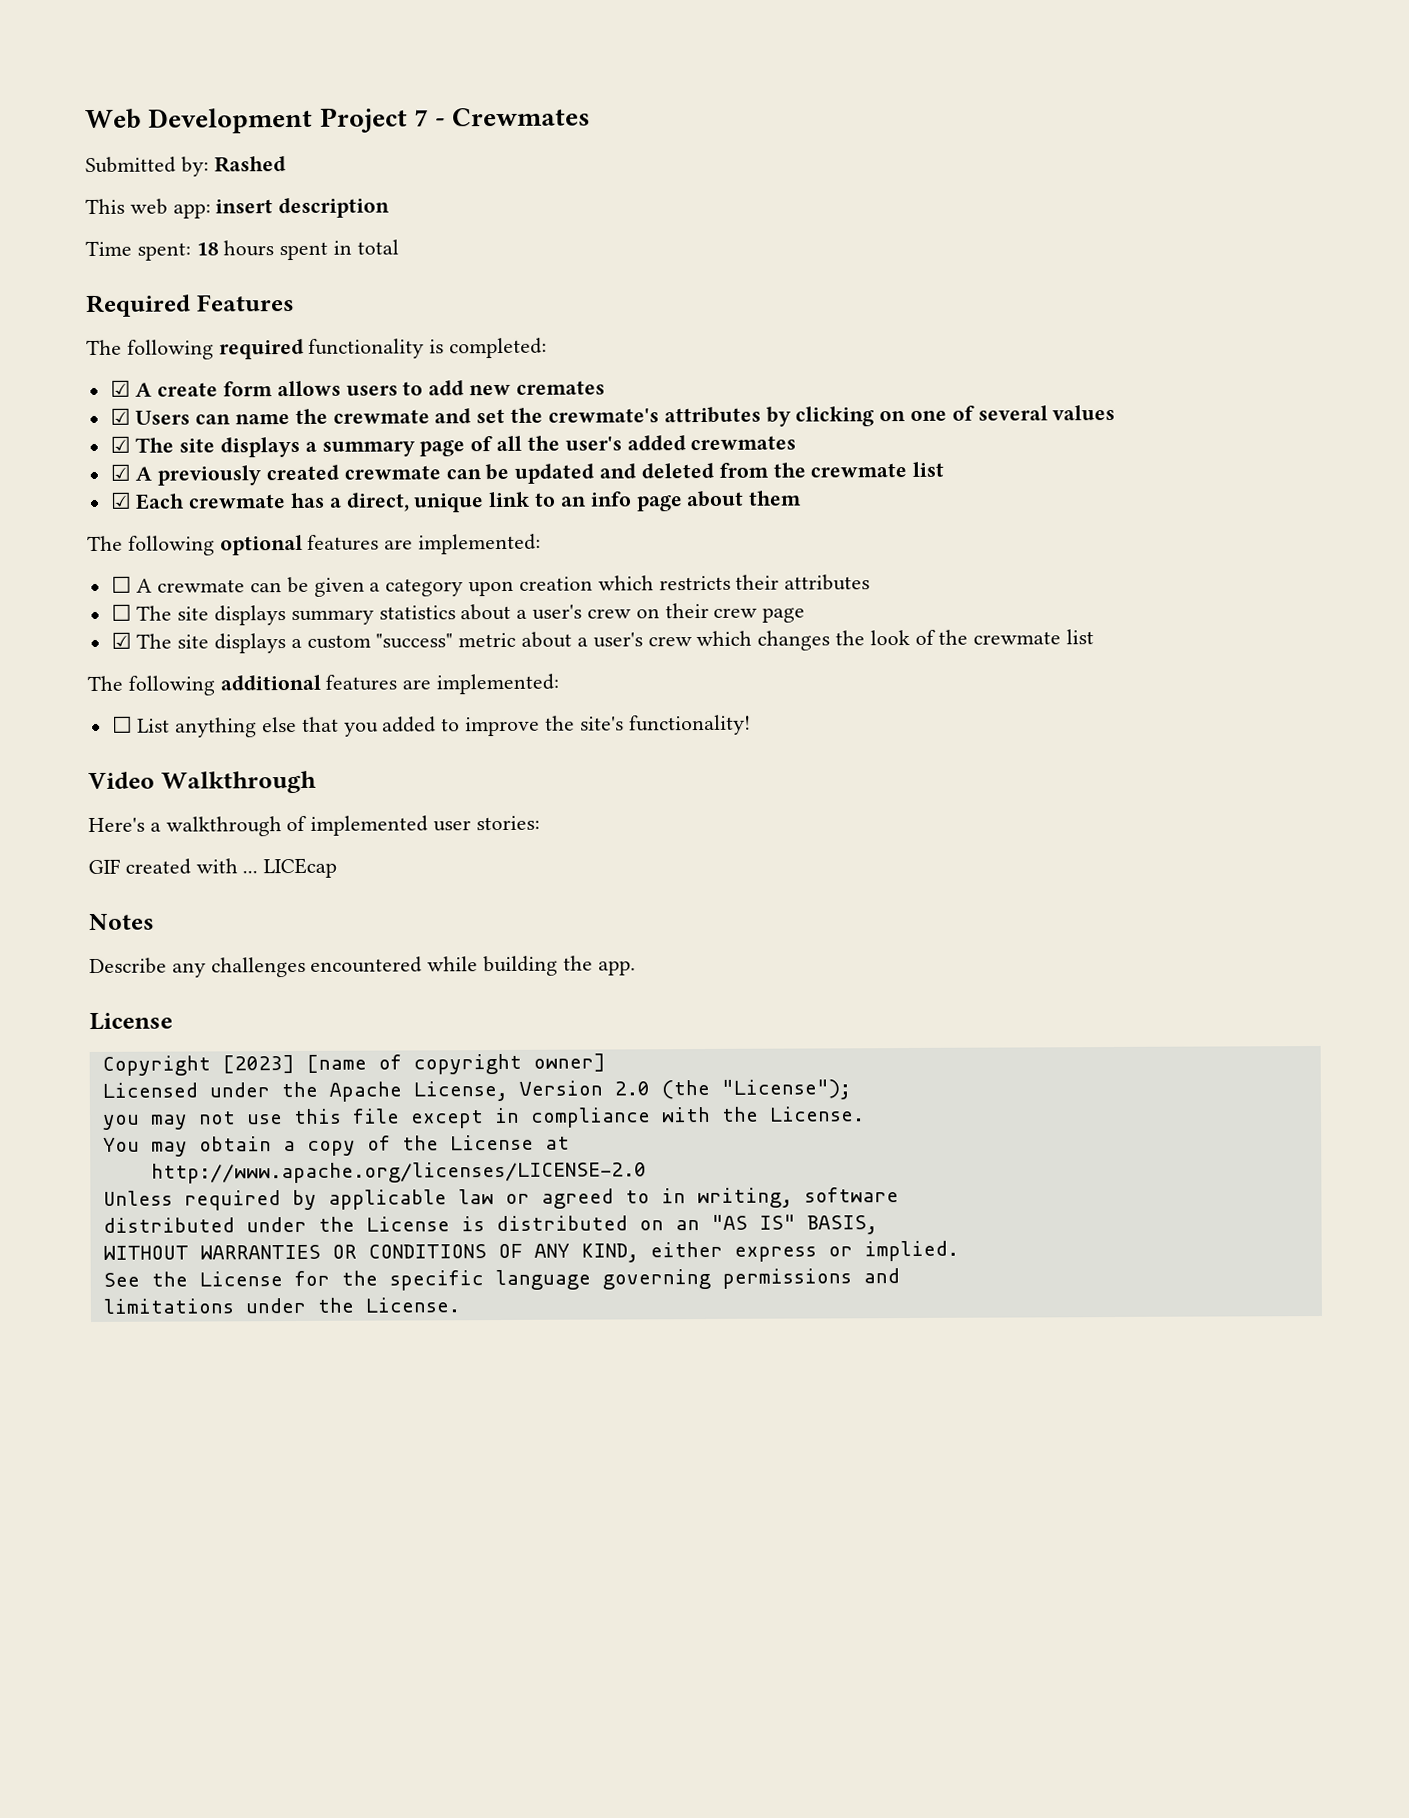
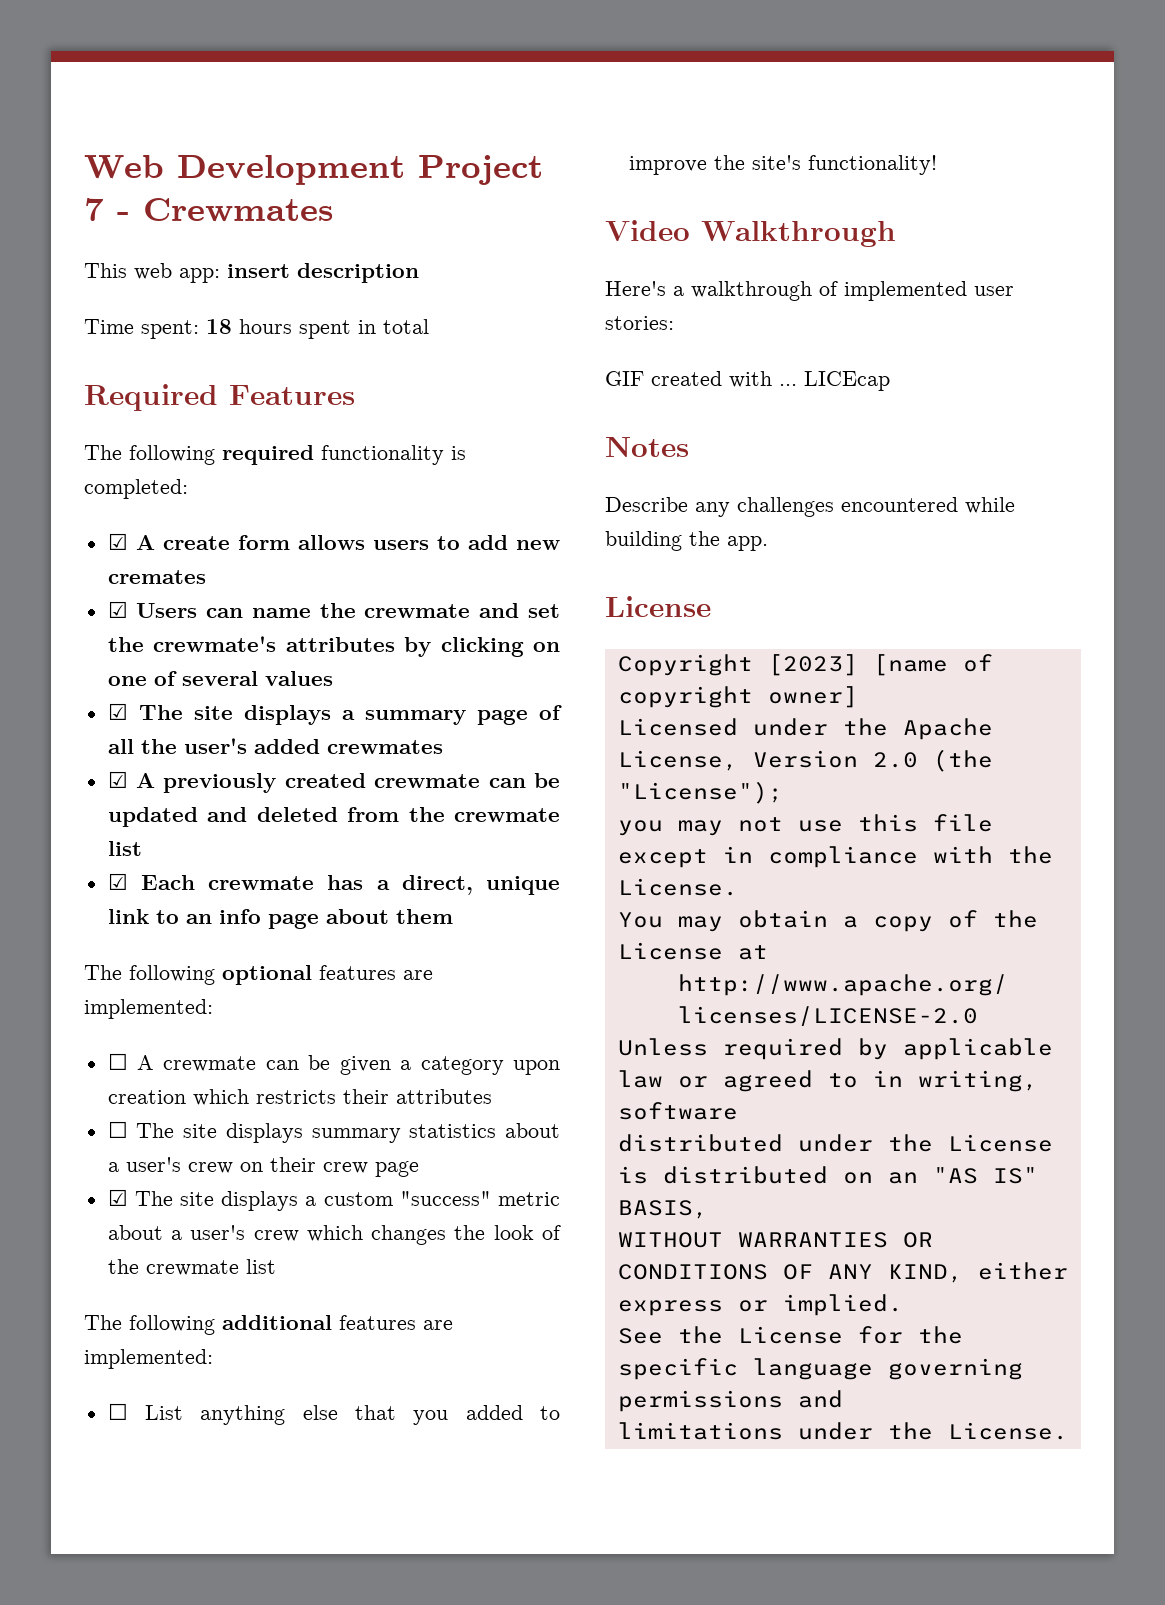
- Submitted by: Rashed

